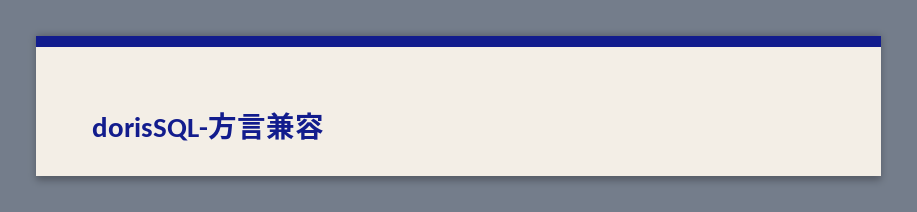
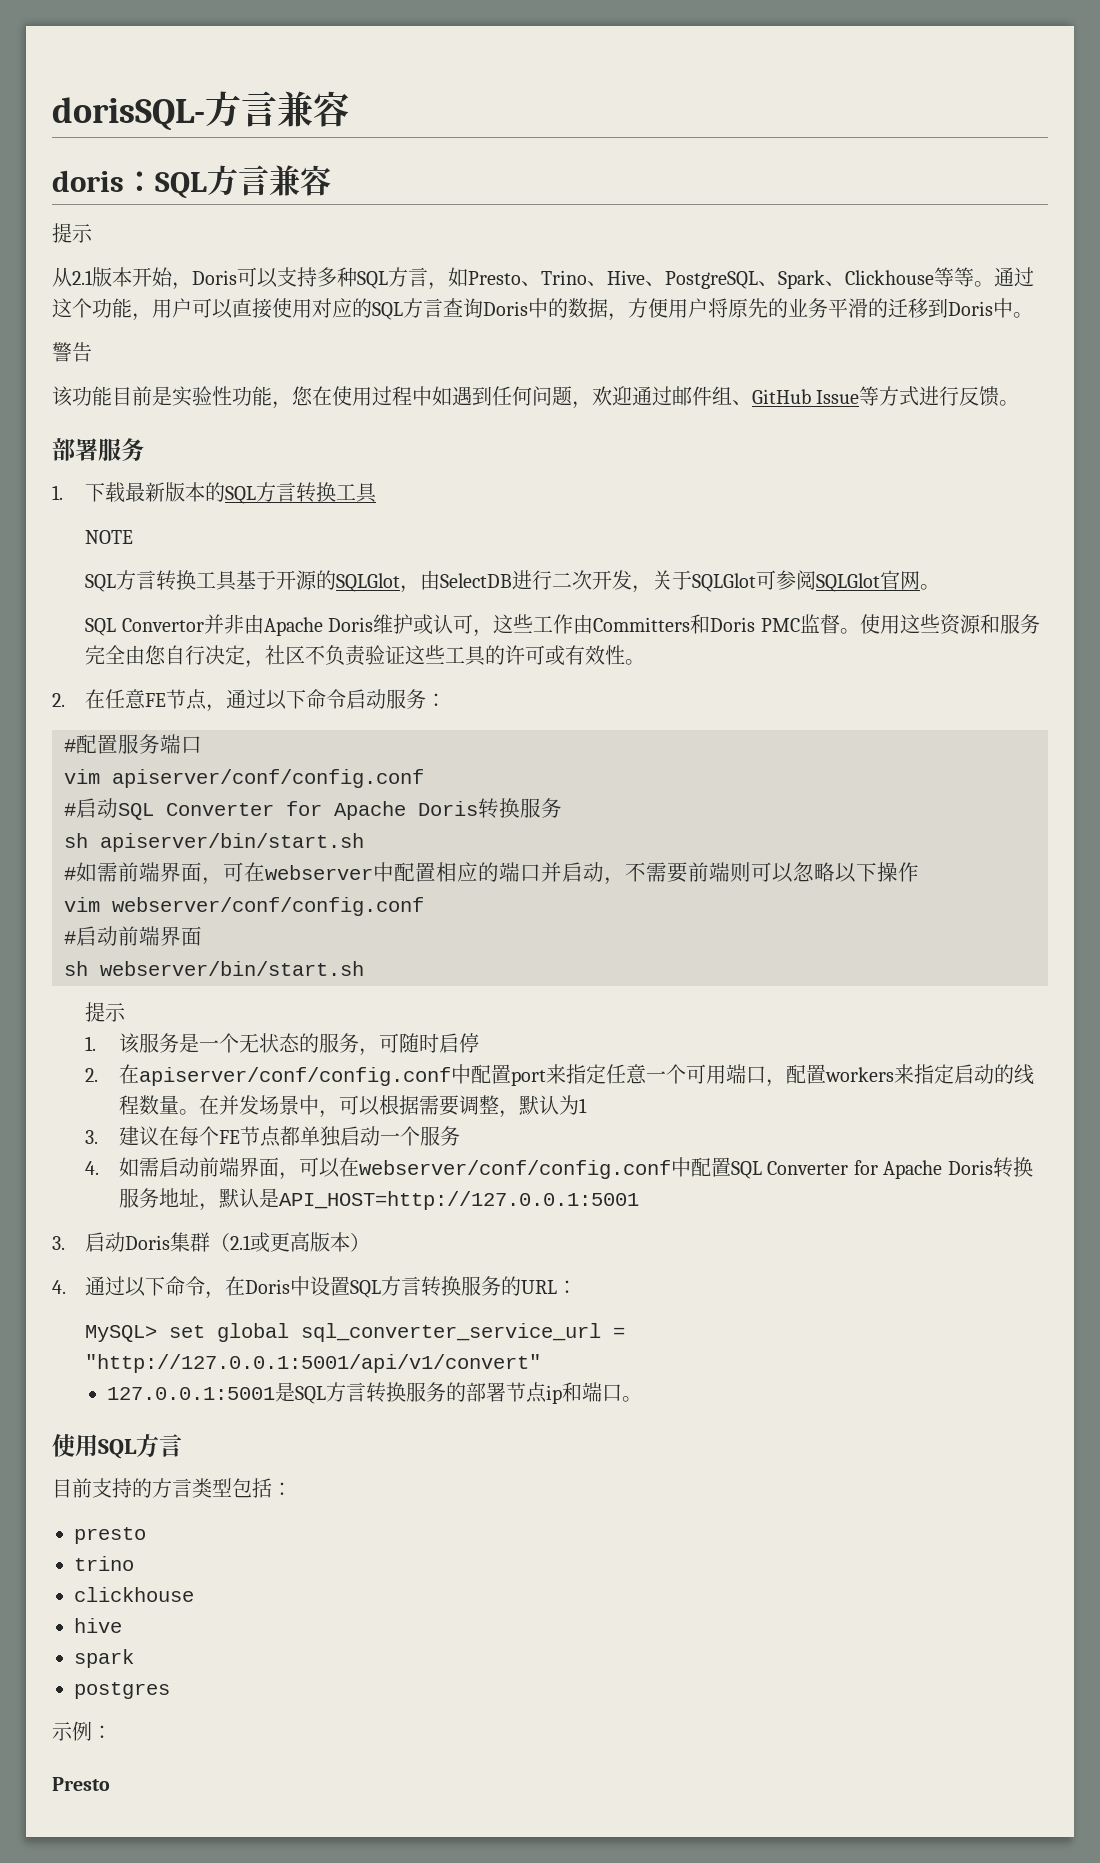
+ doris：SQL方言兼容
+ 提示
+ 从2.1版本开始，Doris可以支持多种SQL方言，如Presto、Trino、Hive、PostgreSQL、Spark、Clickhouse等等。通过这个功能，用户可以直接使用对应的SQL方言查询Doris中的数据，方便用户将原先的业务平滑的迁移到Doris中。
+ 警告
+ 该功能目前是实验性功能，您在使用过程中如遇到任何问题，欢迎通过邮件组、GitHub Issue等方式进行反馈。
+ 部署服务
+ 1.下载最新版本的SQL方言转换工具
+ NOTE
+ SQL方言转换工具基于开源的SQLGlot，由SelectDB进行二次开发，关于SQLGlot可参阅SQLGlot官网。
+ SQL Convertor并非由Apache Doris维护或认可，这些工作由Committers和Doris PMC监督。使用这些资源和服务完全由您自行决定，社区不负责验证这些工具的许可或有效性。
+ 2.在任意FE节点，通过以下命令启动服务：
+ #配置服务端口
+ vim apiserver/conf/config.conf
+ #启动SQL Converter for Apache Doris转换服务
+ sh apiserver/bin/start.sh
+ #如需前端界面，可在webserver中配置相应的端口并启动，不需要前端则可以忽略以下操作
+ vim webserver/conf/config.conf
+ #启动前端界面
+ sh webserver/bin/start.sh
+ 提示
+ 1.该服务是一个无状态的服务，可随时启停
+ 2.在apiserver/conf/config.conf中配置port来指定任意一个可用端口，配置workers来指定启动的线程数量。在并发场景中，可以根据需要调整，默认为1
+ 3.建议在每个FE节点都单独启动一个服务
+ 4.如需启动前端界面，可以在webserver/conf/config.conf中配置SQL Converter for Apache Doris转换服务地址，默认是API_HOST=http://127.0.0.1:5001
+ 3.启动Doris集群（2.1或更高版本）
+ 4.通过以下命令，在Doris中设置SQL方言转换服务的URL：
+ MySQL> set global sql_converter_service_url = "http://127.0.0.1:5001/api/v1/convert"
+ 127.0.0.1:5001是SQL方言转换服务的部署节点ip和端口。
+ 使用SQL方言
+ 目前支持的方言类型包括：
+ presto
+ trino
+ clickhouse
+ hive
+ spark
+ postgres
+ 示例：
+ Presto

